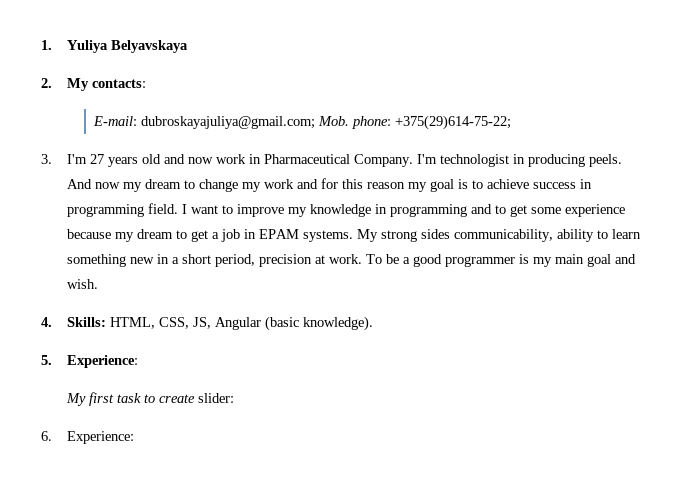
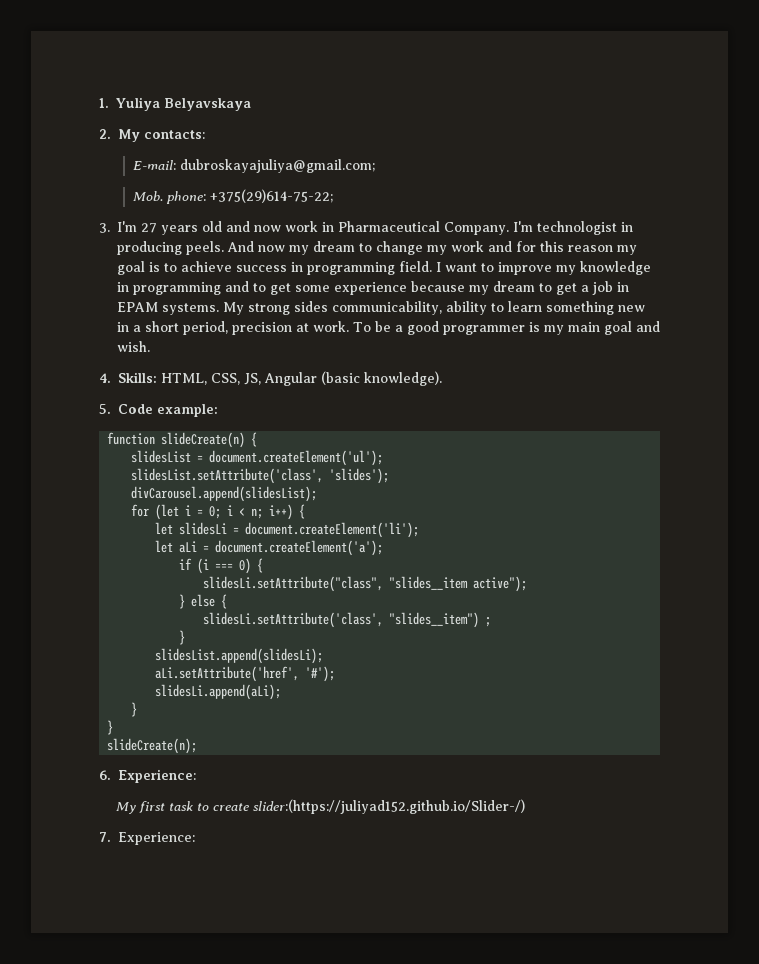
- E-mail: dubroskayajuliya@gmail.com; Mob. phone: +375(29)614-75-22;
+ E-mail: dubroskayajuliya@gmail.com;
+ Mob. phone: +375(29)614-75-22;
- 5. Experience:
+ 5. Code example:
+ function slideCreate(n) {
+ slidesList = document.createElement('ul');
+ slidesList.setAttribute('class', 'slides');
+ divCarousel.append(slidesList);
+ for (let i = 0; i < n; i++) {
+ let slidesLi = document.createElement('li');
+ let aLi = document.createElement('a');
+ if (i === 0) {
+ slidesLi.setAttribute("class", "slides__item active");
+ } else {
+ slidesLi.setAttribute('class', "slides__item") ;
+ }
+ slidesList.append(slidesLi);
+ aLi.setAttribute('href', '#');
+ slidesLi.append(aLi);
+ }
+ }
+ slideCreate(n);
+ 6. Experience:
- My first task to create slider:
- 6. Experience:
+ My first task to create slider:(https://juliyad152.github.io/Slider-/)
+ 7. Experience:

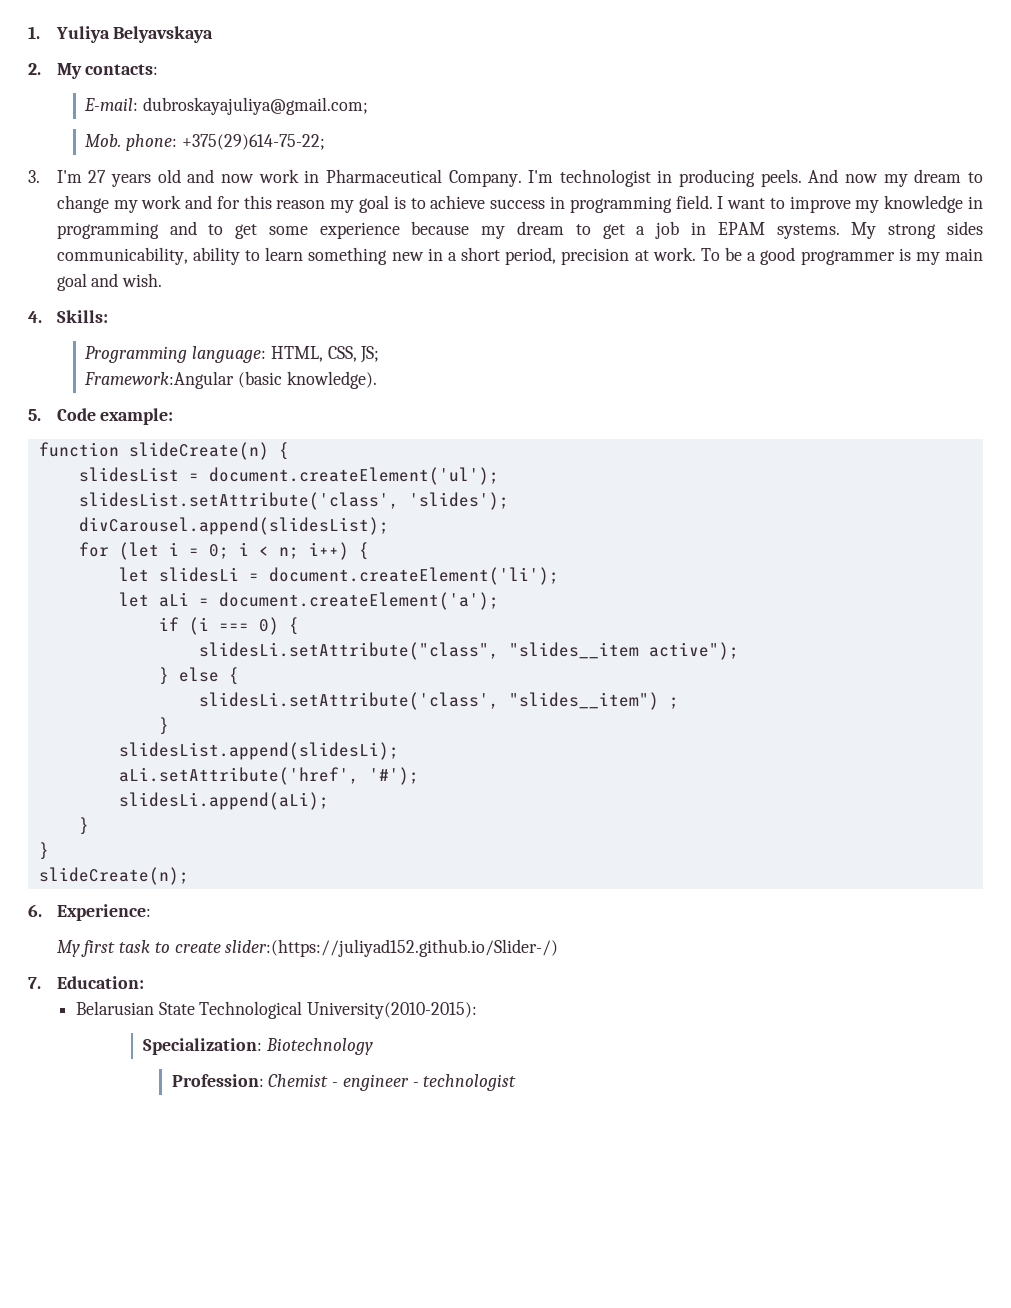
- 4. Skills: HTML, CSS, JS, Angular (basic knowledge).
+ 4. Skills:
+ Programming language: HTML, CSS, JS;
+ Framework:Angular (basic knowledge).
- 7. Experience:
+ 7. Education:
+ Belarusian State Technological University(2010-2015):
+ Specialization: Biotechnology
+ Profession: Chemist - engineer - technologist

